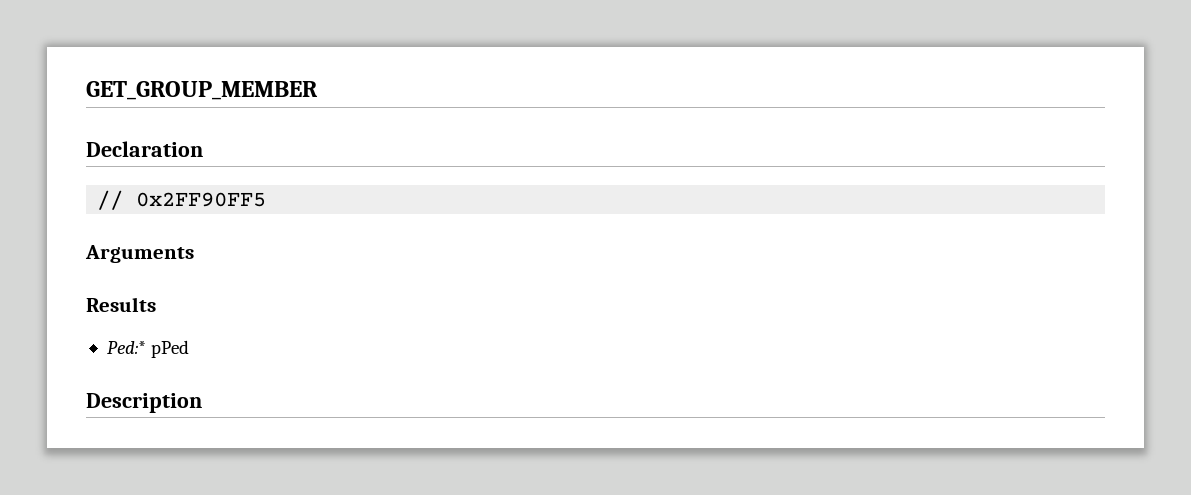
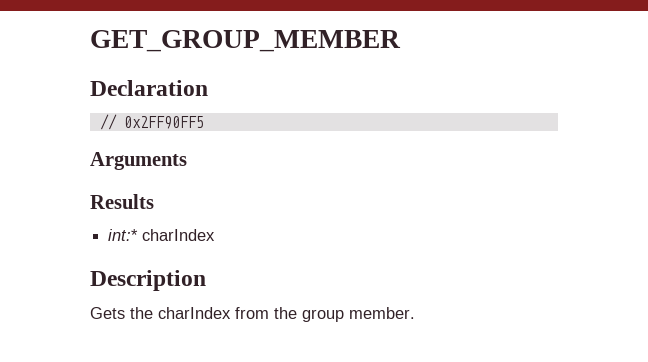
- Ped:* pPed
+ int:* charIndex
+ Gets the charIndex from the group member.

